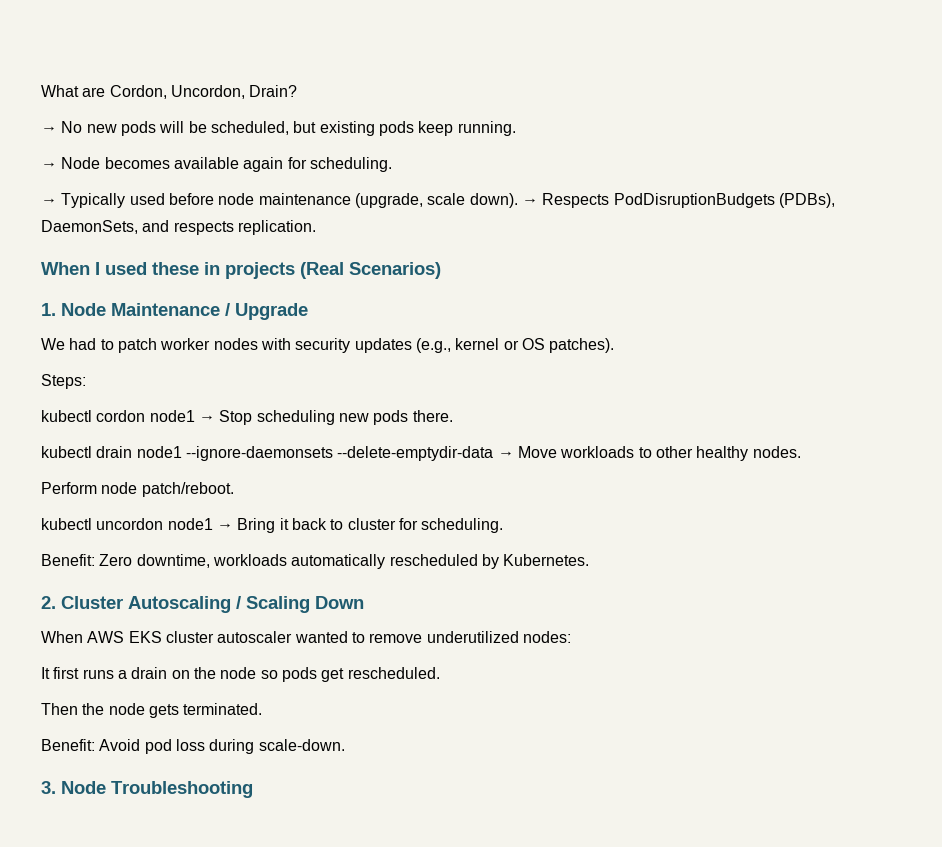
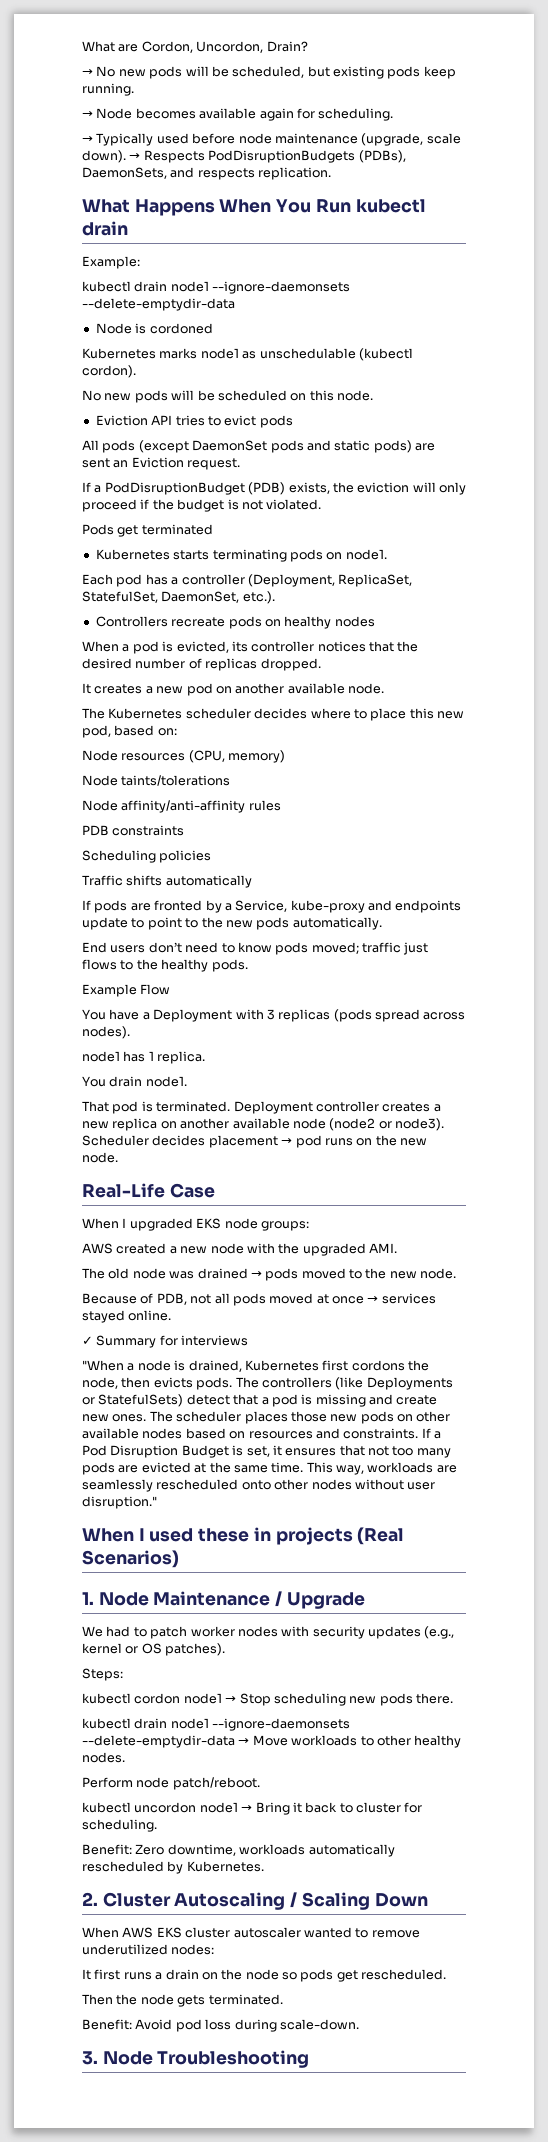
+ What Happens When You Run kubectl drain
+ Example:
+ kubectl drain node1 --ignore-daemonsets --delete-emptydir-data
+ Node is cordoned
+ Kubernetes marks node1 as unschedulable (kubectl cordon).
+ No new pods will be scheduled on this node.
+ Eviction API tries to evict pods
+ All pods (except DaemonSet pods and static pods) are sent an Eviction request.
+ If a PodDisruptionBudget (PDB) exists, the eviction will only proceed if the budget is not violated.
+ Pods get terminated
+ Kubernetes starts terminating pods on node1.
+ Each pod has a controller (Deployment, ReplicaSet, StatefulSet, DaemonSet, etc.).
+ Controllers recreate pods on healthy nodes
+ When a pod is evicted, its controller notices that the desired number of replicas dropped.
+ It creates a new pod on another available node.
+ The Kubernetes scheduler decides where to place this new pod, based on:
+ Node resources (CPU, memory)
+ Node taints/tolerations
+ Node affinity/anti-affinity rules
+ PDB constraints
+ Scheduling policies
+ Traffic shifts automatically
+ If pods are fronted by a Service, kube-proxy and endpoints update to point to the new pods automatically.
+ End users don’t need to know pods moved; traffic just flows to the healthy pods.
+ Example Flow
+ You have a Deployment with 3 replicas (pods spread across nodes).
+ node1 has 1 replica.
+ You drain node1.
+ That pod is terminated. Deployment controller creates a new replica on another available node (node2 or node3). Scheduler decides placement → pod runs on the new node.
+ Real-Life Case
+ When I upgraded EKS node groups:
+ AWS created a new node with the upgraded AMI.
+ The old node was drained → pods moved to the new node.
+ Because of PDB, not all pods moved at once → services stayed online.
+ ✓ Summary for interviews
+ "When a node is drained, Kubernetes first cordons the node, then evicts pods. The controllers (like Deployments or StatefulSets) detect that a pod is missing and create new ones. The scheduler places those new pods on other available nodes based on resources and constraints. If a Pod Disruption Budget is set, it ensures that not too many pods are evicted at the same time. This way, workloads are seamlessly rescheduled onto other nodes without user disruption."

